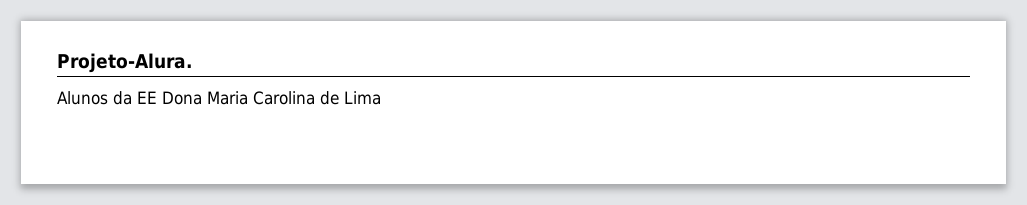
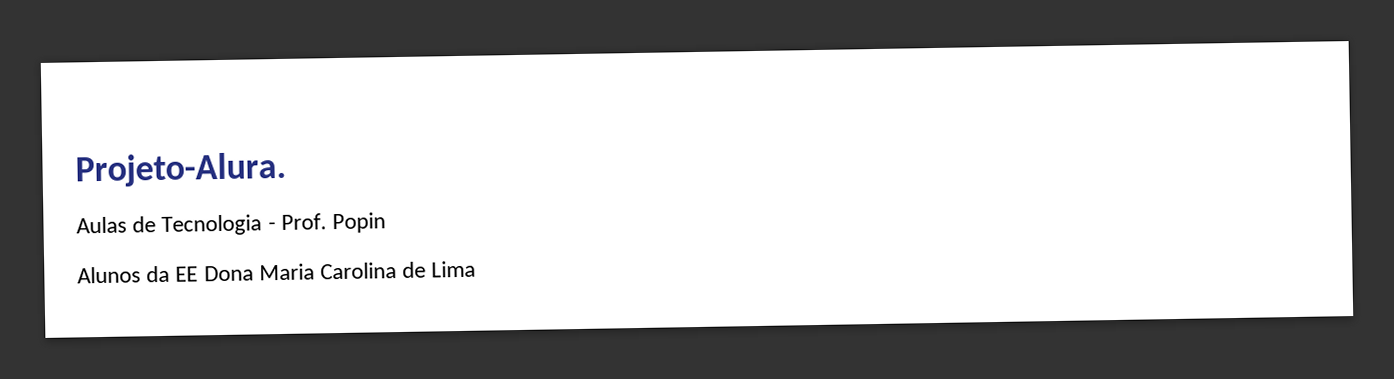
+ Aulas de Tecnologia - Prof. Popin

